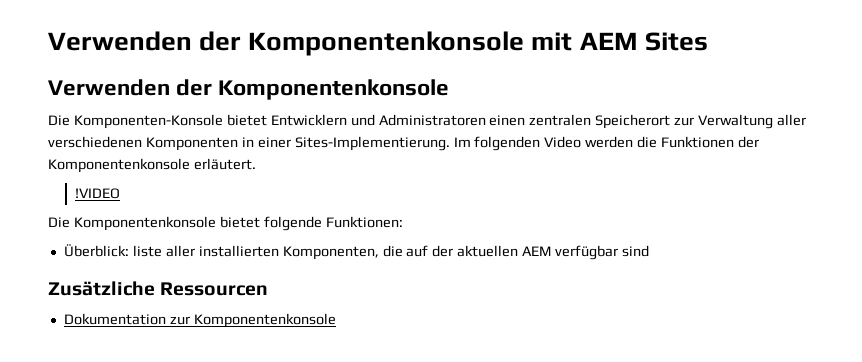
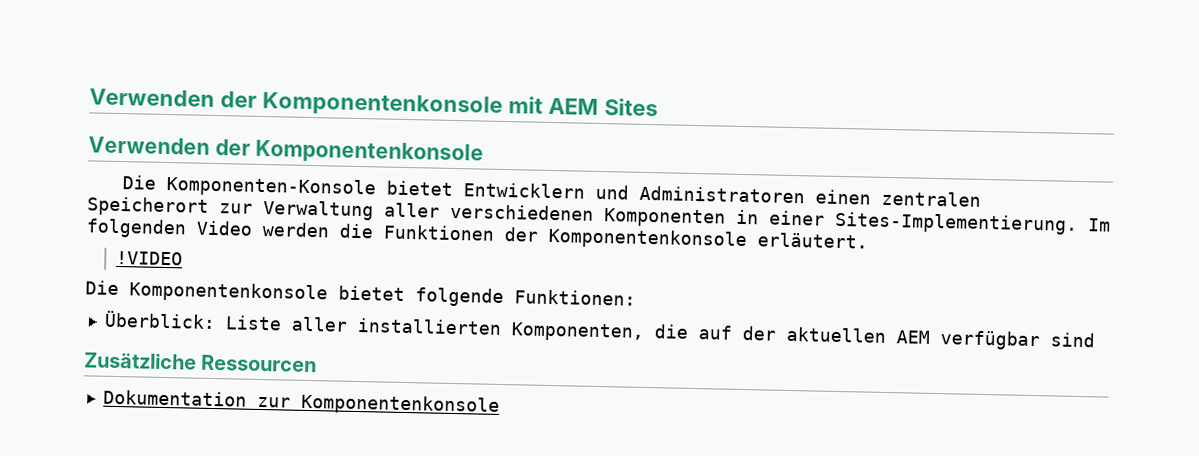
- Überblick: liste aller installierten Komponenten, die auf der aktuellen AEM verfügbar sind
+ Überblick: Liste aller installierten Komponenten, die auf der aktuellen AEM verfügbar sind

